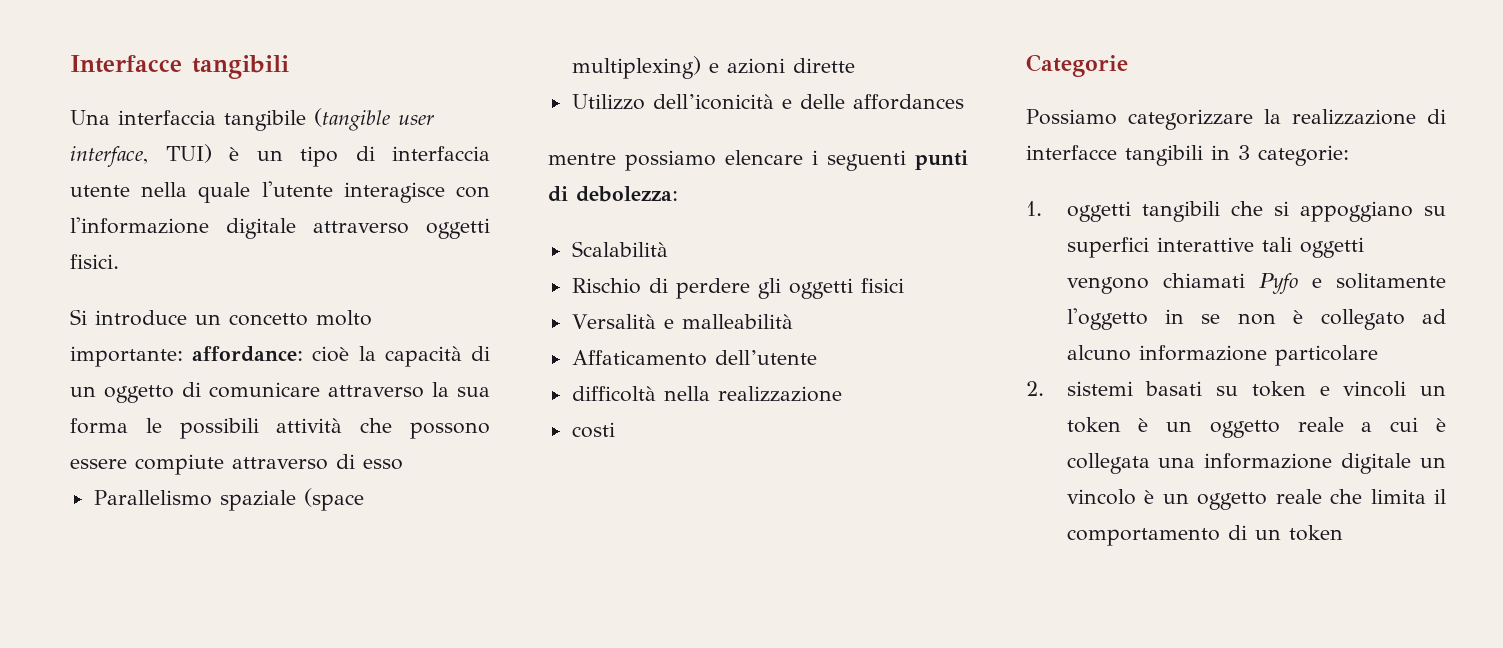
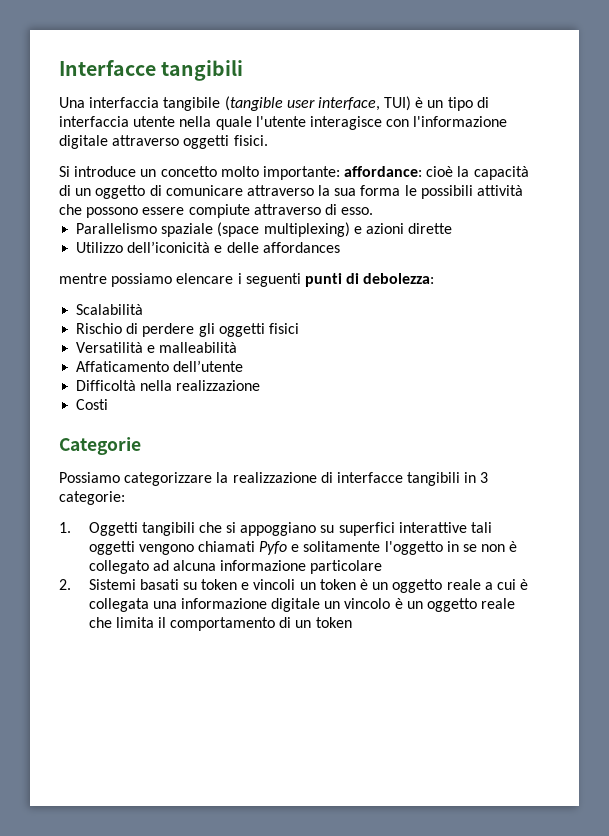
- Si introduce un concetto molto importante: affordance: cioè la capacità di un oggetto di comunicare attraverso la sua forma le possibili attività che possono essere compiute attraverso di esso
+ Si introduce un concetto molto importante: affordance: cioè la capacità di un oggetto di comunicare attraverso la sua forma le possibili attività che possono essere compiute attraverso di esso.
- Versalità e malleabilità
+ Versatilità e malleabilità
- difficoltà nella realizzazione
+ Difficoltà nella realizzazione
- costi
+ Costi
- 1. oggetti tangibili che si appoggiano su superfici interattive tali oggetti vengono chiamati Pyfo e solitamente l'oggetto in se non è collegato ad alcuno informazione particolare
+ 1. Oggetti tangibili che si appoggiano su superfici interattive tali oggetti vengono chiamati Pyfo e solitamente l'oggetto in se non è collegato ad alcuna informazione particolare
- 2. sistemi basati su token e vincoli un token è un oggetto reale a cui è collegata una informazione digitale un vincolo è un oggetto reale che limita il comportamento di un token
+ 2. Sistemi basati su token e vincoli un token è un oggetto reale a cui è collegata una informazione digitale un vincolo è un oggetto reale che limita il comportamento di un token

